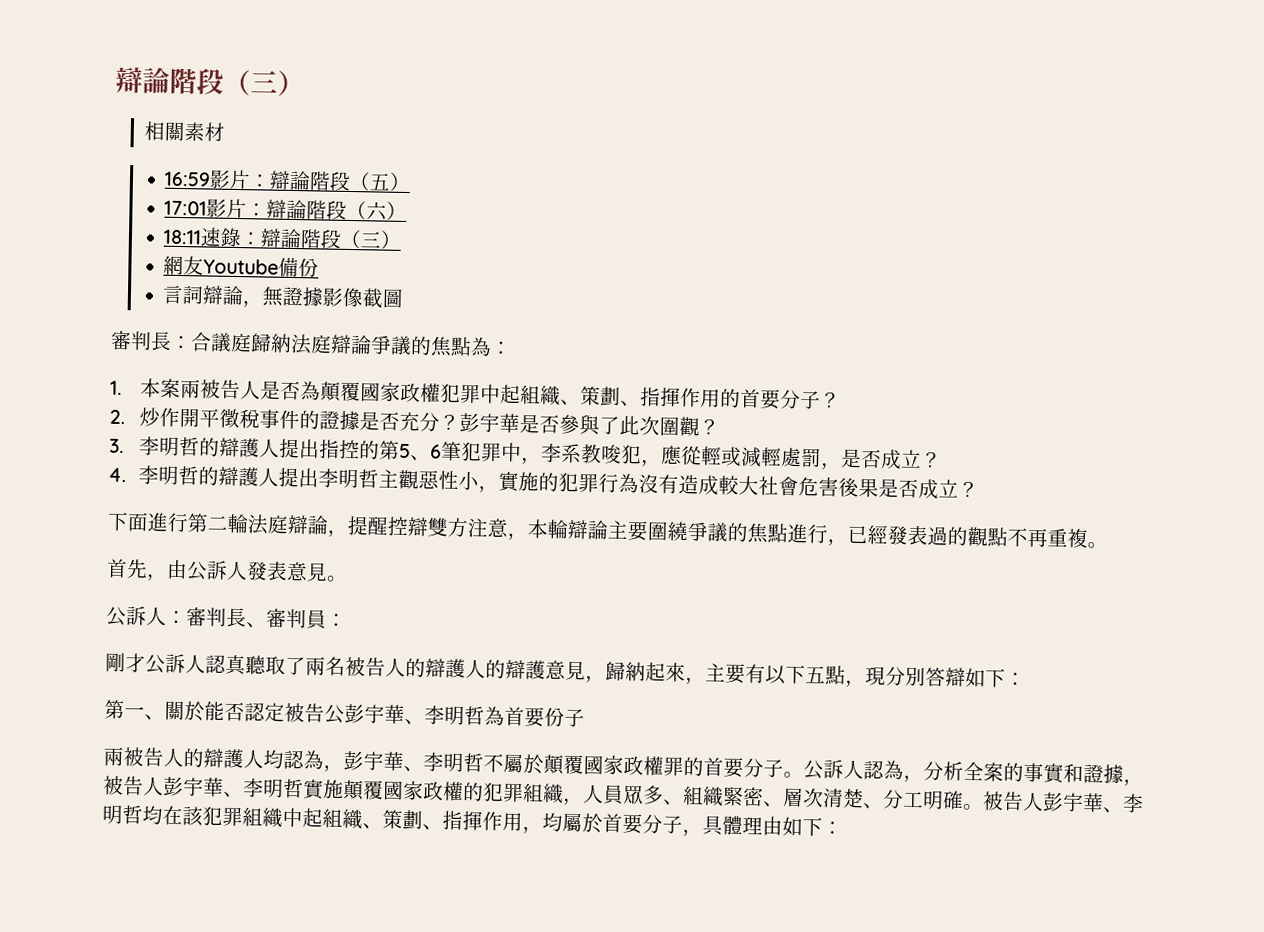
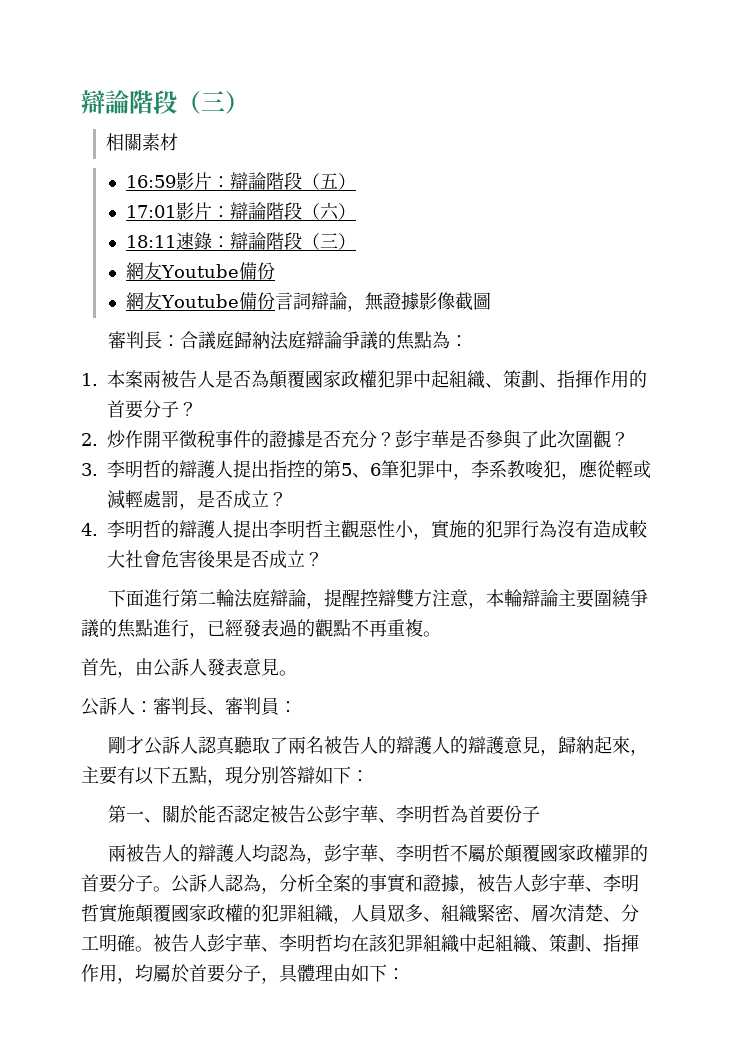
- 言詞辯論，無證據影像截圖
+ 網友Youtube備份言詞辯論，無證據影像截圖

